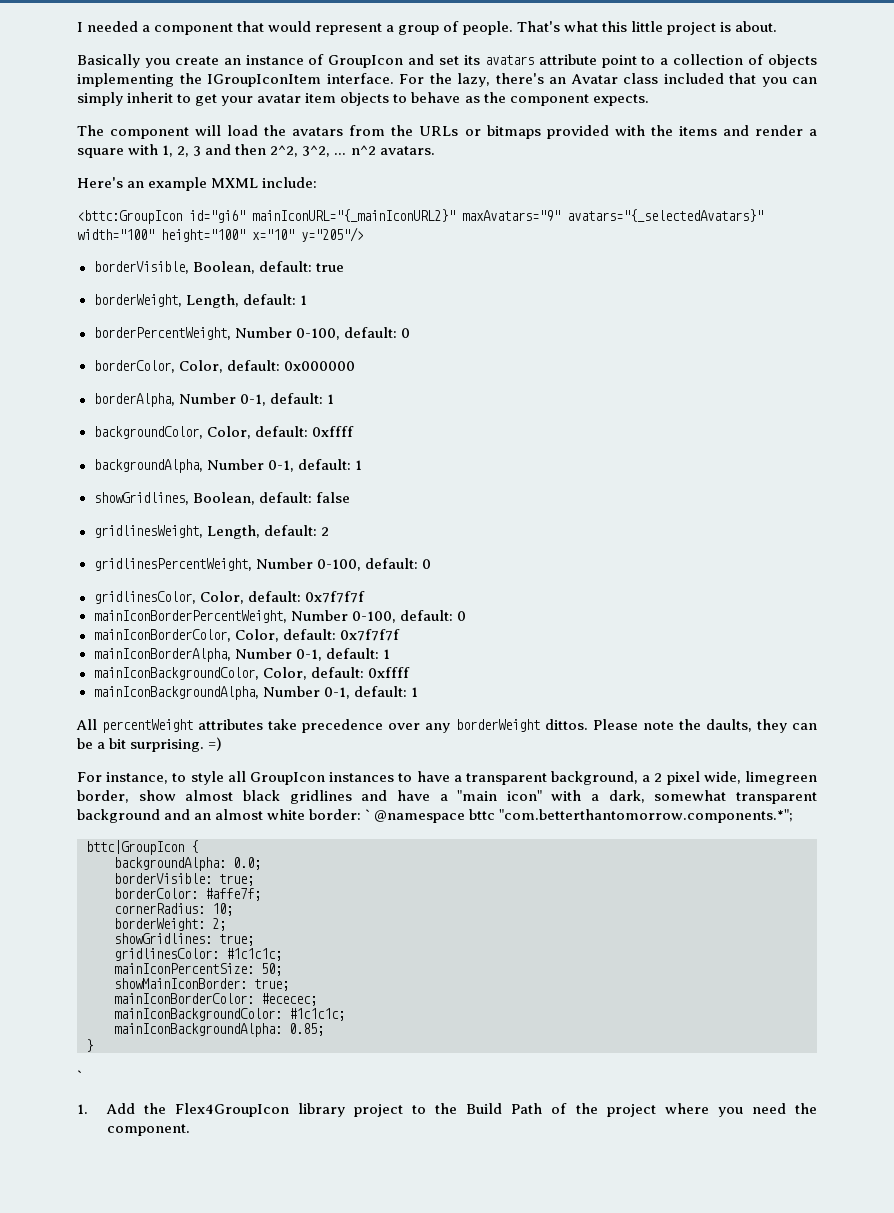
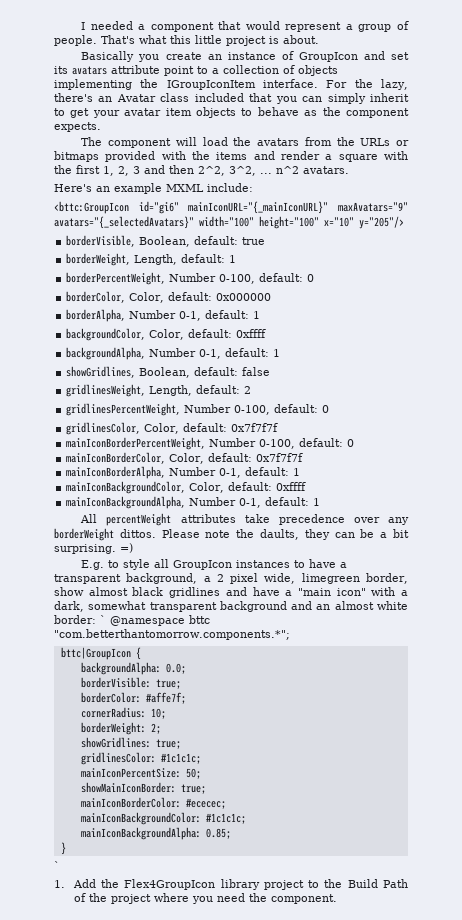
- The component will load the avatars from the URLs or bitmaps provided with the items and render a square with 1, 2, 3 and then 2^2, 3^2, ... n^2 avatars.
+ The component will load the avatars from the URLs or bitmaps provided with the items and render a square with the first 1, 2, 3 and then 2^2, 3^2, ... n^2 avatars.
- <bttc:GroupIcon id="gi6" mainIconURL="{_mainIconURL2}" maxAvatars="9" avatars="{_selectedAvatars}" width="100" height="100" x="10" y="205"/>
+ <bttc:GroupIcon id="gi6" mainIconURL="{_mainIconURL}" maxAvatars="9" avatars="{_selectedAvatars}" width="100" height="100" x="10" y="205"/>
- For instance, to style all GroupIcon instances to have a transparent background, a 2 pixel wide, limegreen border, show almost black gridlines and have a "main icon" with a dark, somewhat transparent background and an almost white border: ` @namespace bttc "com.betterthantomorrow.components.*";
+ E.g. to style all GroupIcon instances to have a transparent background, a 2 pixel wide, limegreen border, show almost black gridlines and have a "main icon" with a dark, somewhat transparent background and an almost white border: ` @namespace bttc "com.betterthantomorrow.components.*";

